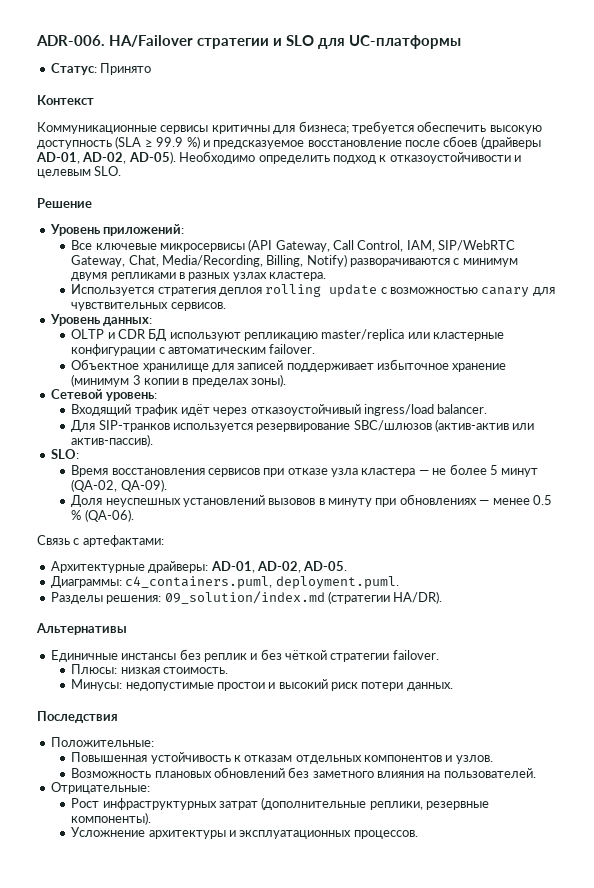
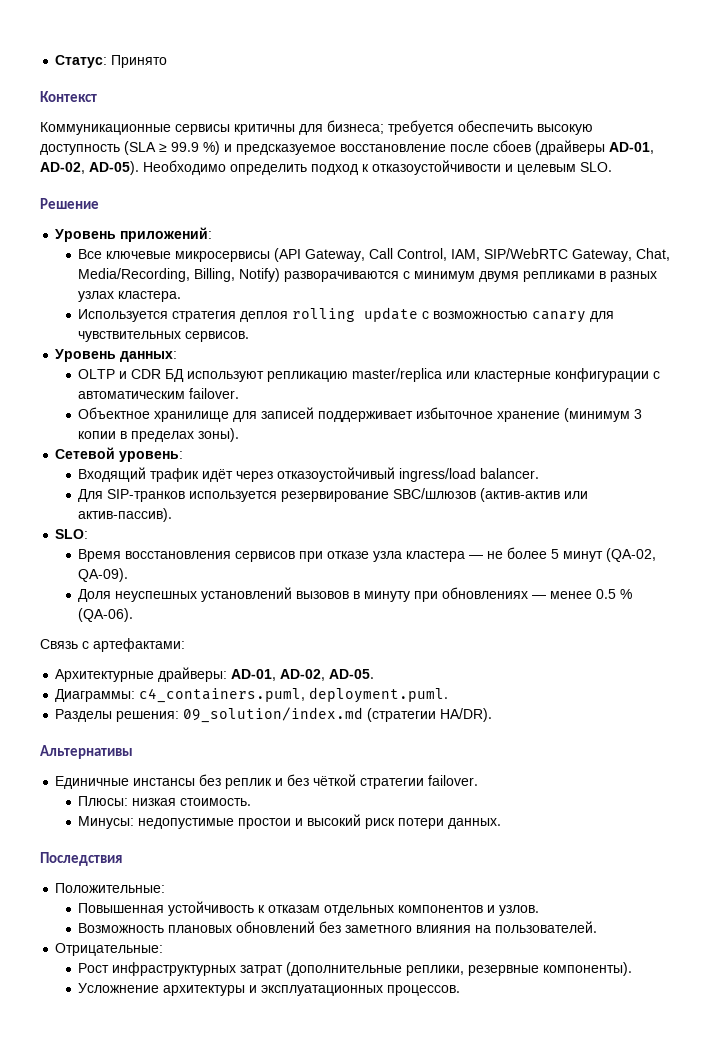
- ADR-006. HA/Failover стратегии и SLO для UC-платформы

